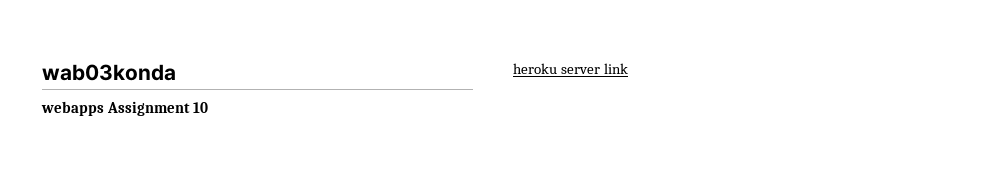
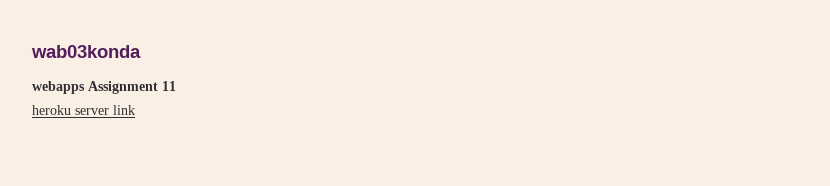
- webapps Assignment 10
+ webapps Assignment 11

